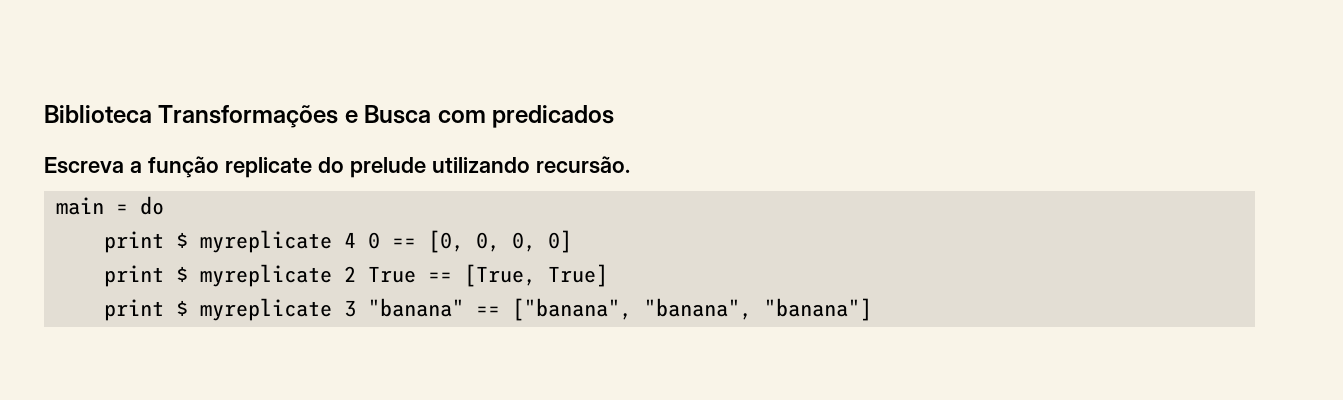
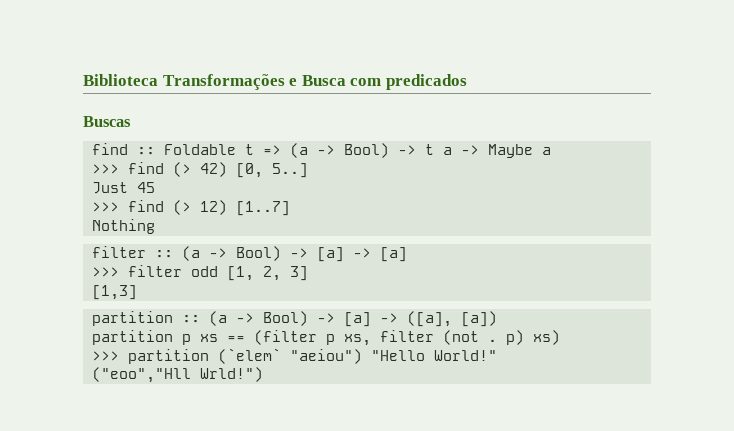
- Escreva a função replicate do prelude utilizando recursão.
- main = do
- print $ myreplicate 4 0 == [0, 0, 0, 0]
- print $ myreplicate 2 True == [True, True]
- print $ myreplicate 3 "banana" == ["banana", "banana", "banana"]
+ Buscas
+ find :: Foldable t => (a -> Bool) -> t a -> Maybe a
+ >>> find (> 42) [0, 5..]
+ Just 45
+ >>> find (> 12) [1..7]
+ Nothing
+ filter :: (a -> Bool) -> [a] -> [a]
+ >>> filter odd [1, 2, 3]
+ [1,3]
+ partition :: (a -> Bool) -> [a] -> ([a], [a])
+ partition p xs == (filter p xs, filter (not . p) xs)
+ >>> partition (`elem` "aeiou") "Hello World!"
+ ("eoo","Hll Wrld!")

